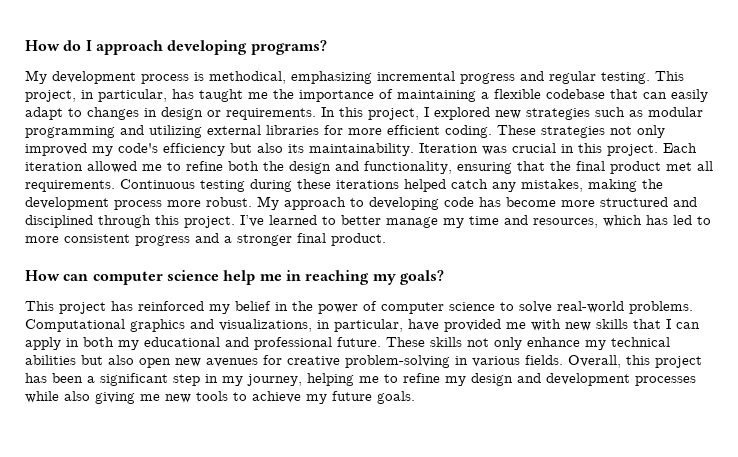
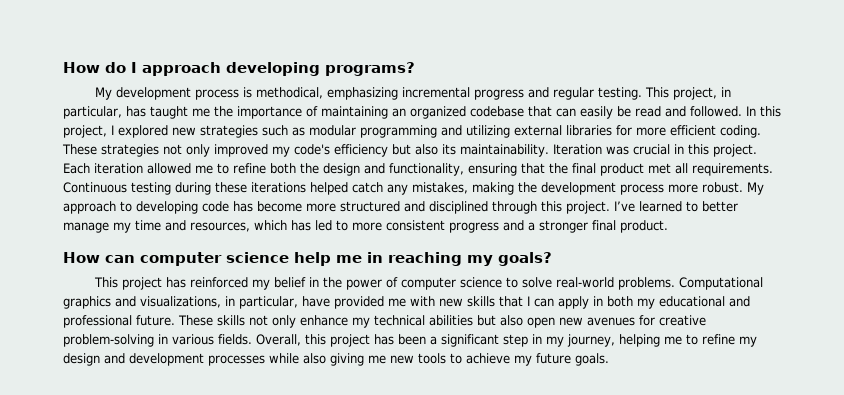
- This project, in particular, has taught me the importance of maintaining a flexible codebase that can easily adapt to changes in design or requirements.
+ This project, in particular, has taught me the importance of maintaining an organized codebase that can easily be read and followed.

